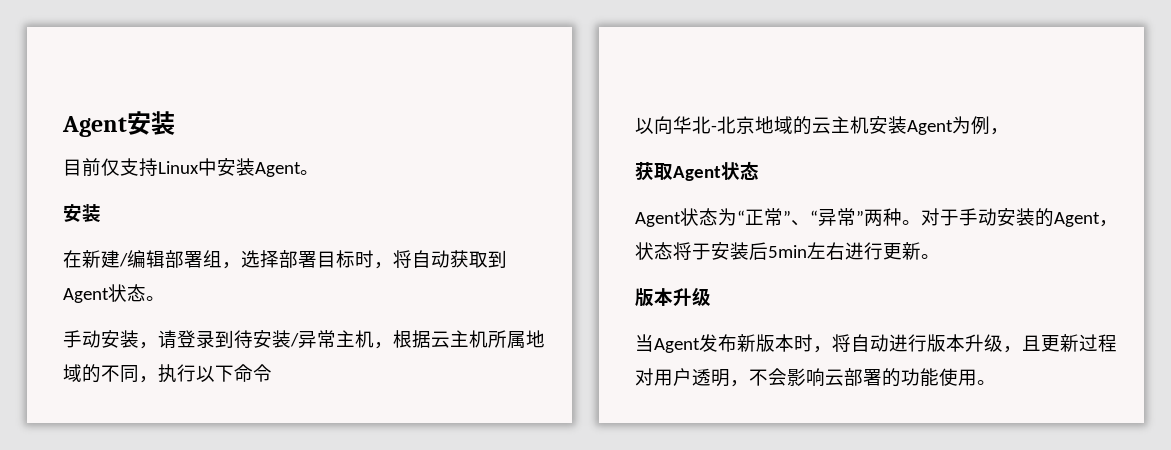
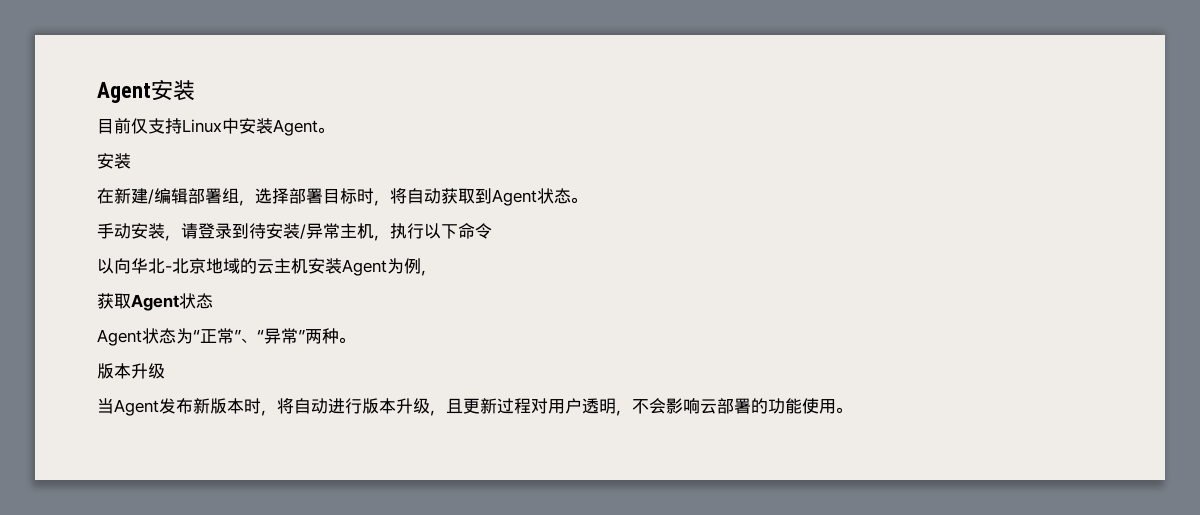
- 手动安装，请登录到待安装/异常主机，根据云主机所属地域的不同，执行以下命令
+ 手动安装，请登录到待安装/异常主机，执行以下命令
- 对于手动安装的Agent，状态将于安装后5min左右进行更新。

